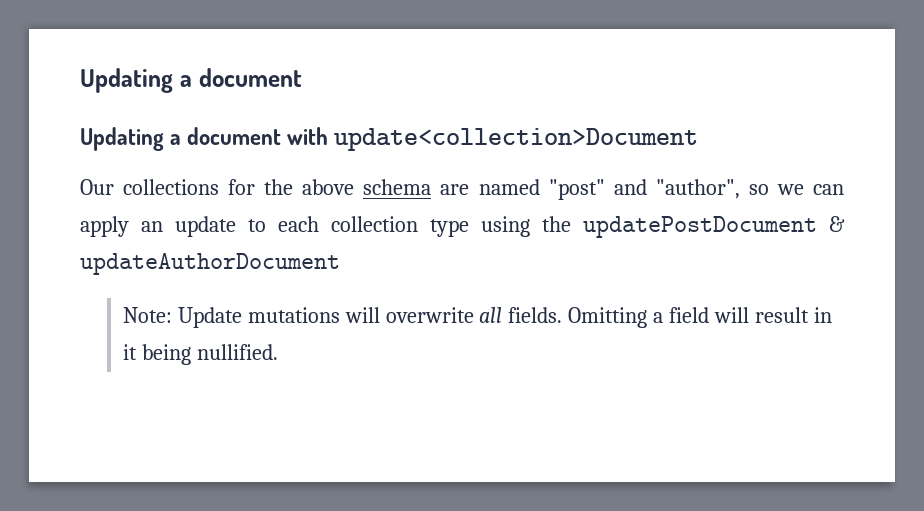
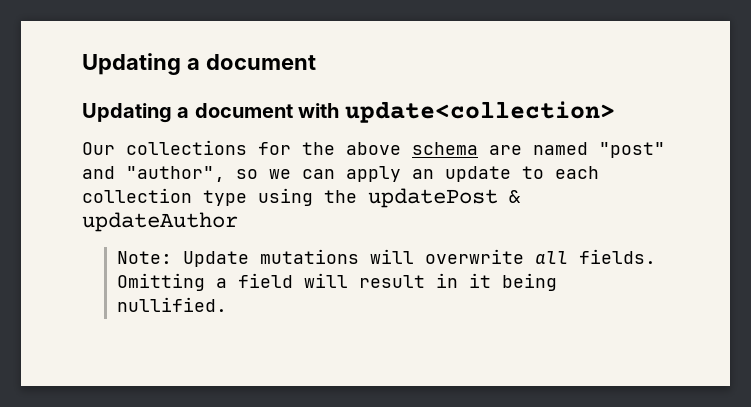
- Updating a document with update<collection>Document
+ Updating a document with update<collection>
- Our collections for the above schema are named "post" and "author", so we can apply an update to each collection type using the updatePostDocument & updateAuthorDocument
+ Our collections for the above schema are named "post" and "author", so we can apply an update to each collection type using the updatePost & updateAuthor

